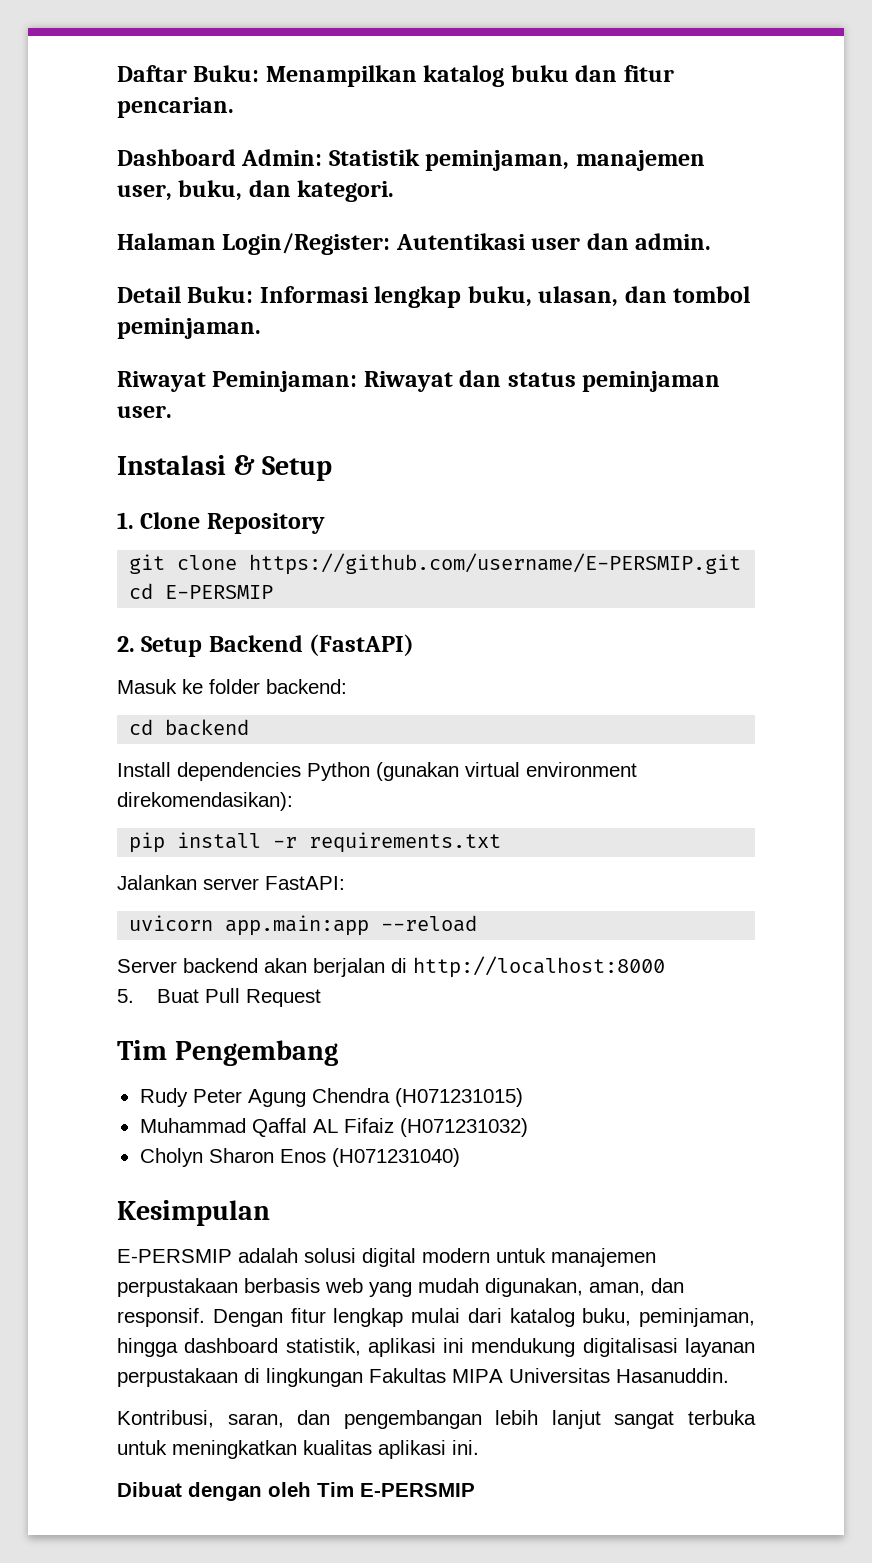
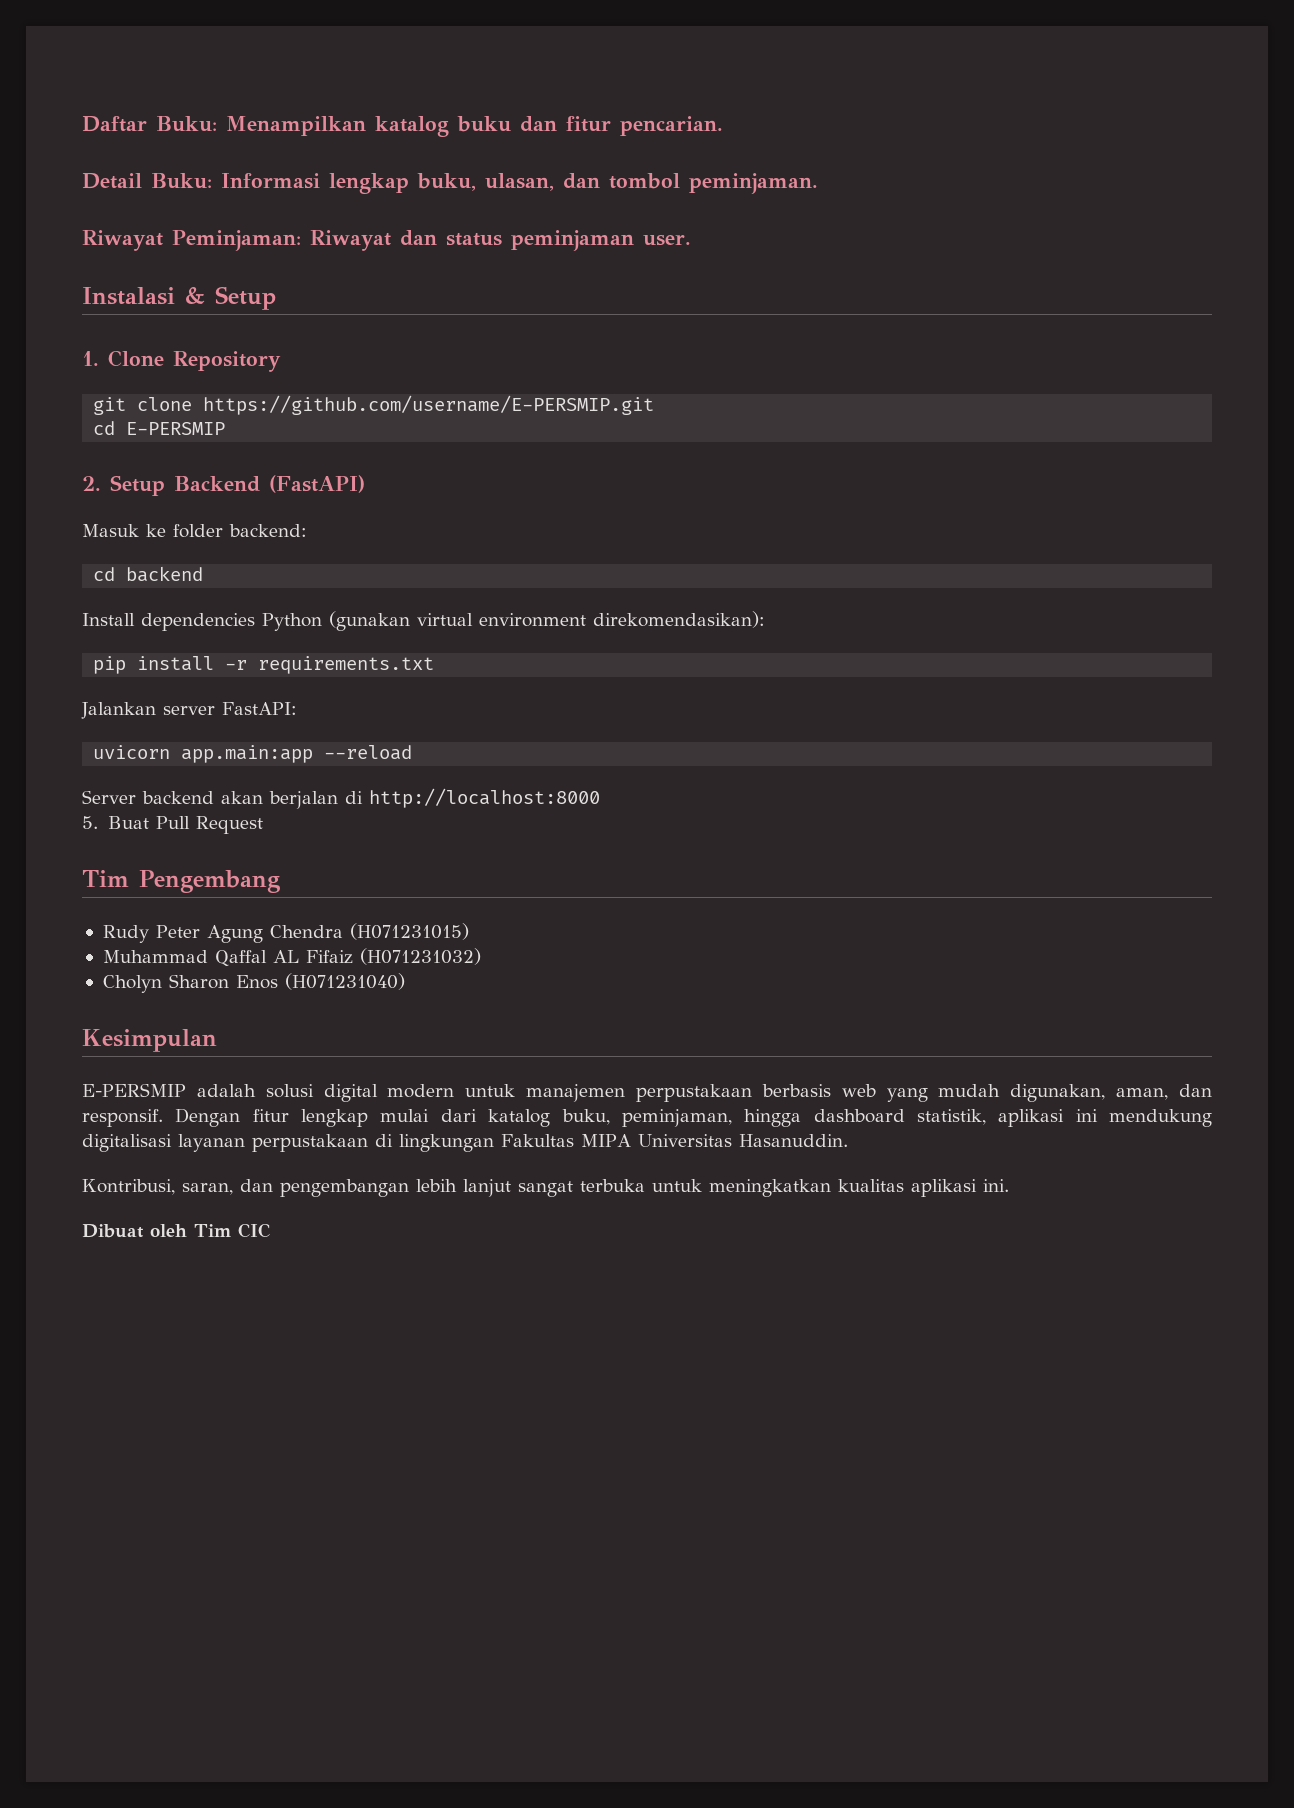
- Dashboard Admin: Statistik peminjaman, manajemen user, buku, dan kategori.
- Halaman Login/Register: Autentikasi user dan admin.
- Dibuat dengan oleh Tim E-PERSMIP
+ Dibuat oleh Tim CIC

